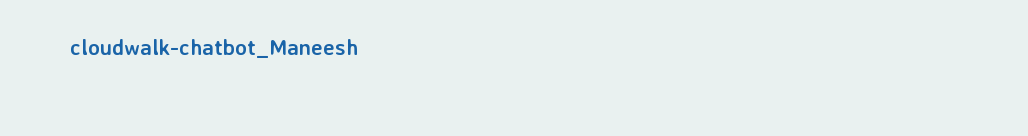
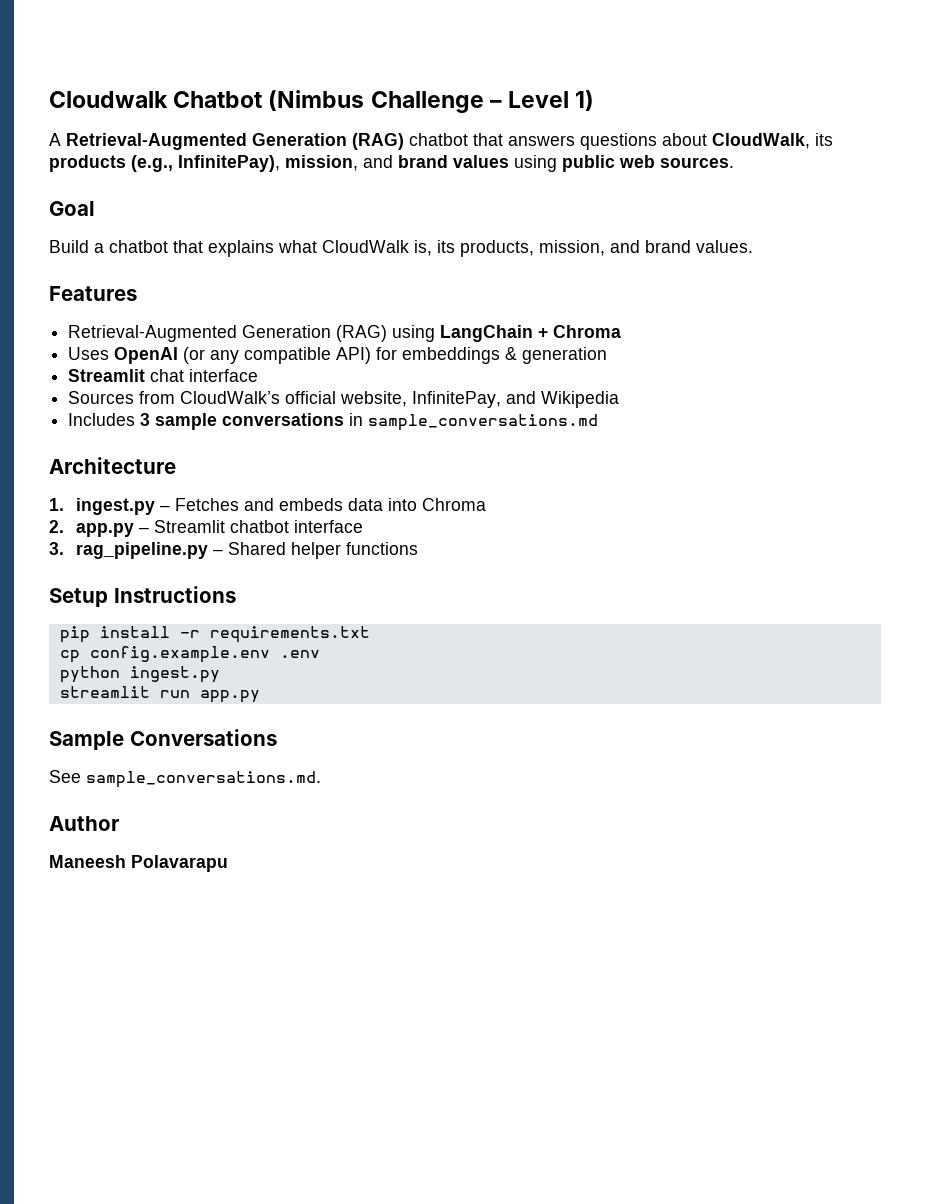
- cloudwalk-chatbot_Maneesh
+ Cloudwalk Chatbot (Nimbus Challenge – Level 1)
+ A Retrieval-Augmented Generation (RAG) chatbot that answers questions about CloudWalk, its products (e.g., InfinitePay), mission, and brand values using public web sources.
+ Goal
+ Build a chatbot that explains what CloudWalk is, its products, mission, and brand values.
+ Features
+ Retrieval-Augmented Generation (RAG) using LangChain + Chroma
+ Uses OpenAI (or any compatible API) for embeddings & generation
+ Streamlit chat interface
+ Sources from CloudWalk’s official website, InfinitePay, and Wikipedia
+ Includes 3 sample conversations in sample_conversations.md
+ Architecture
+ 1. ingest.py – Fetches and embeds data into Chroma
+ 2. app.py – Streamlit chatbot interface
+ 3. rag_pipeline.py – Shared helper functions
+ Setup Instructions
+ pip install -r requirements.txt
+ cp config.example.env .env
+ python ingest.py
+ streamlit run app.py
+ Sample Conversations
+ See sample_conversations.md.
+ Author
+ Maneesh Polavarapu

